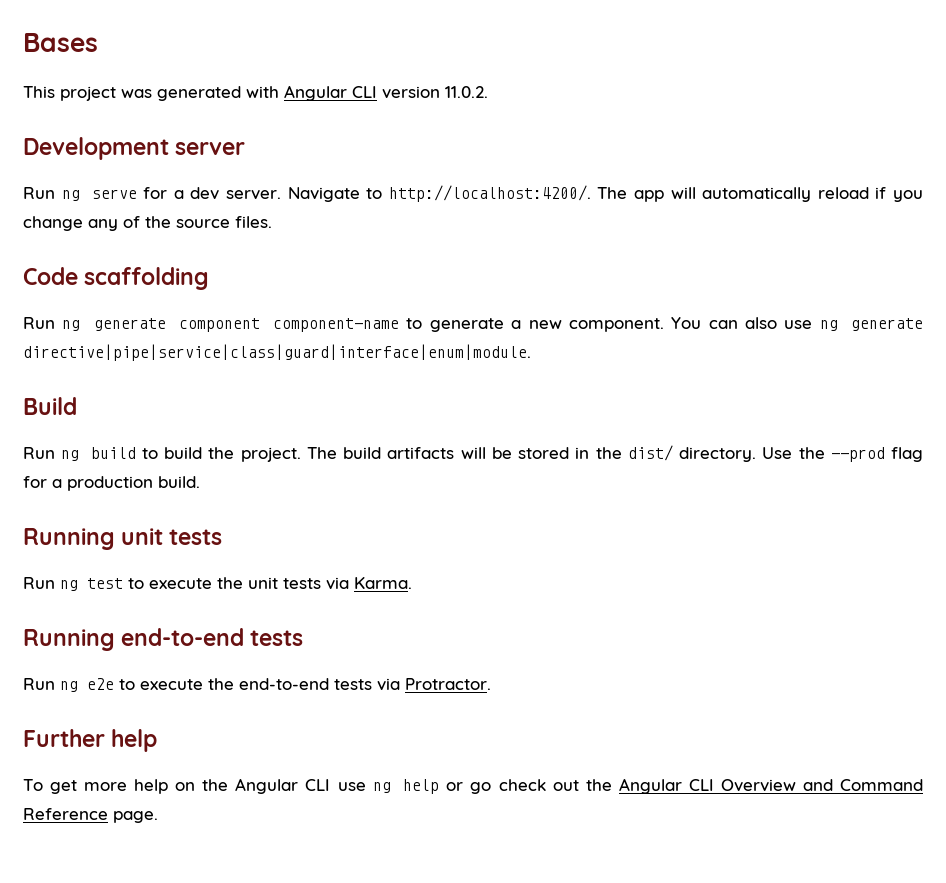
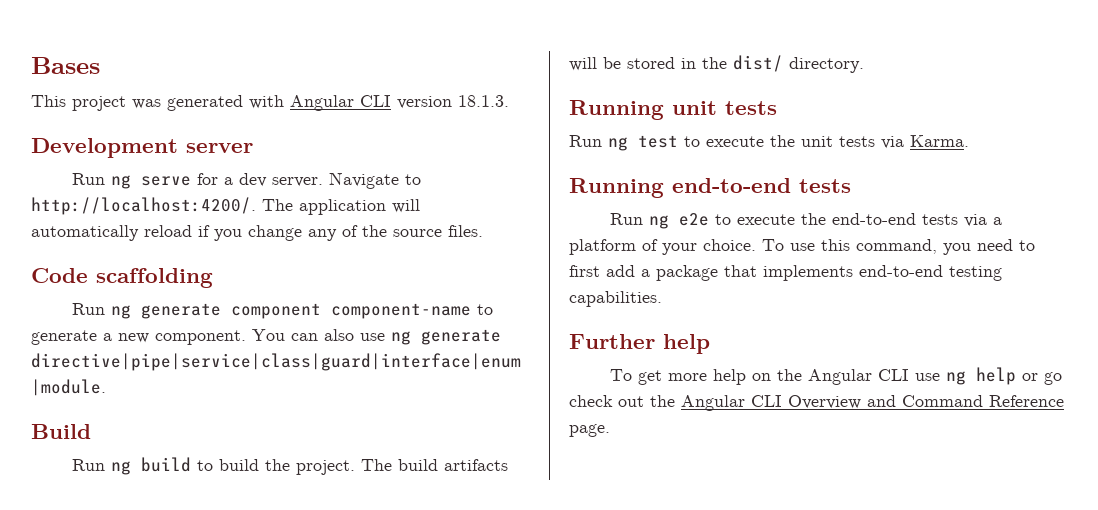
- This project was generated with Angular CLI version 11.0.2.
+ This project was generated with Angular CLI version 18.1.3.
- The app will automatically reload if you change any of the source files.
+ The application will automatically reload if you change any of the source files.
- Use the --prod flag for a production build.
- Run ng e2e to execute the end-to-end tests via Protractor.
+ Run ng e2e to execute the end-to-end tests via a platform of your choice. To use this command, you need to first add a package that implements end-to-end testing capabilities.

